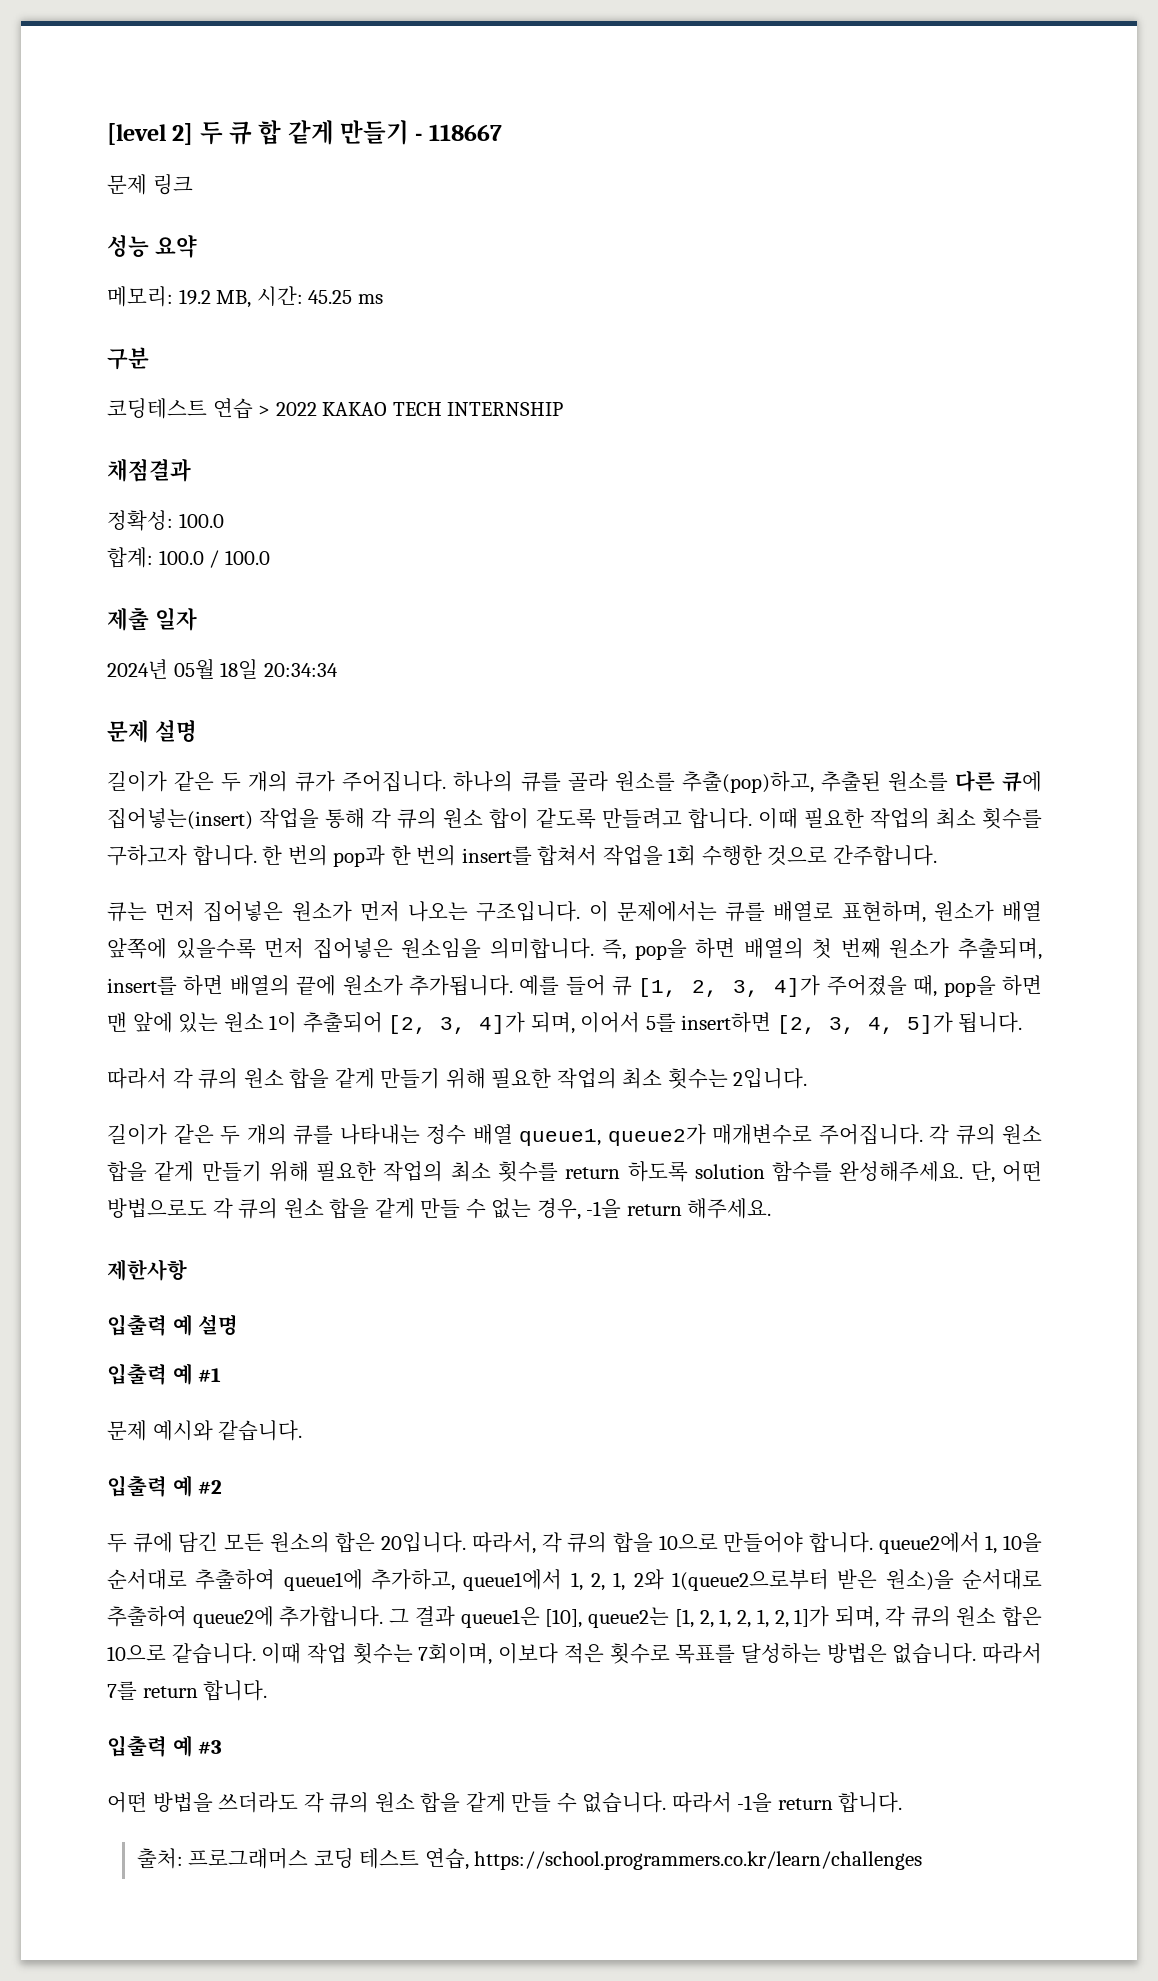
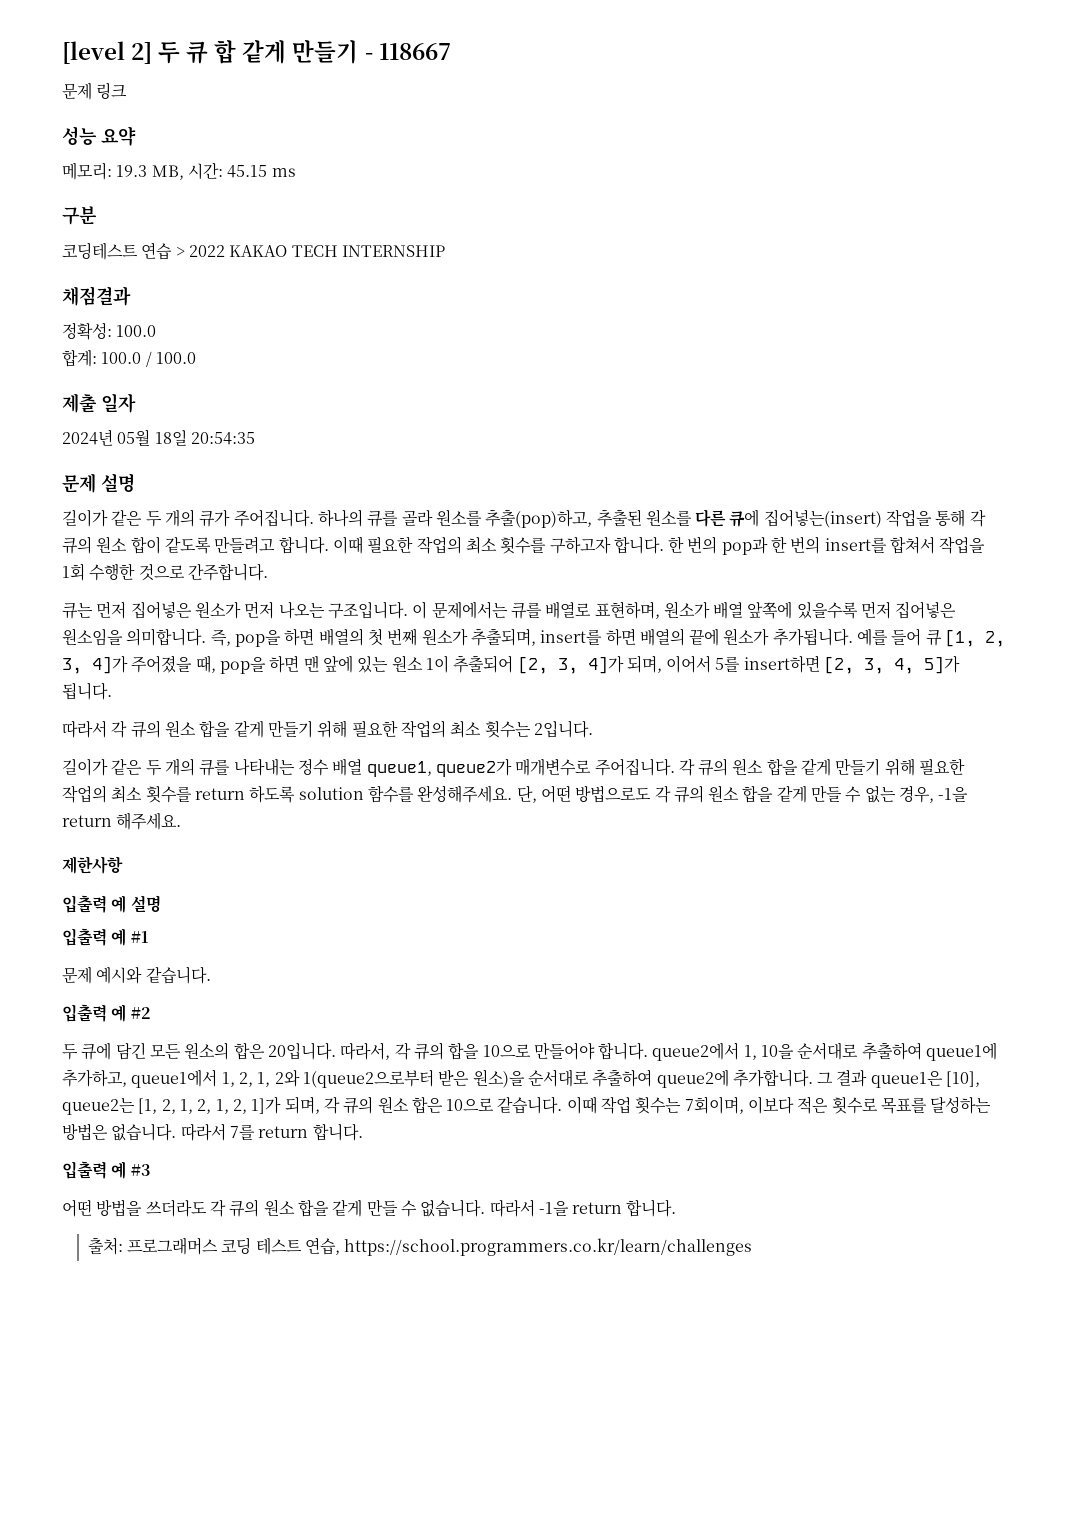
- 메모리: 19.2 MB, 시간: 45.25 ms
+ 메모리: 19.3 MB, 시간: 45.15 ms
- 2024년 05월 18일 20:34:34
+ 2024년 05월 18일 20:54:35

